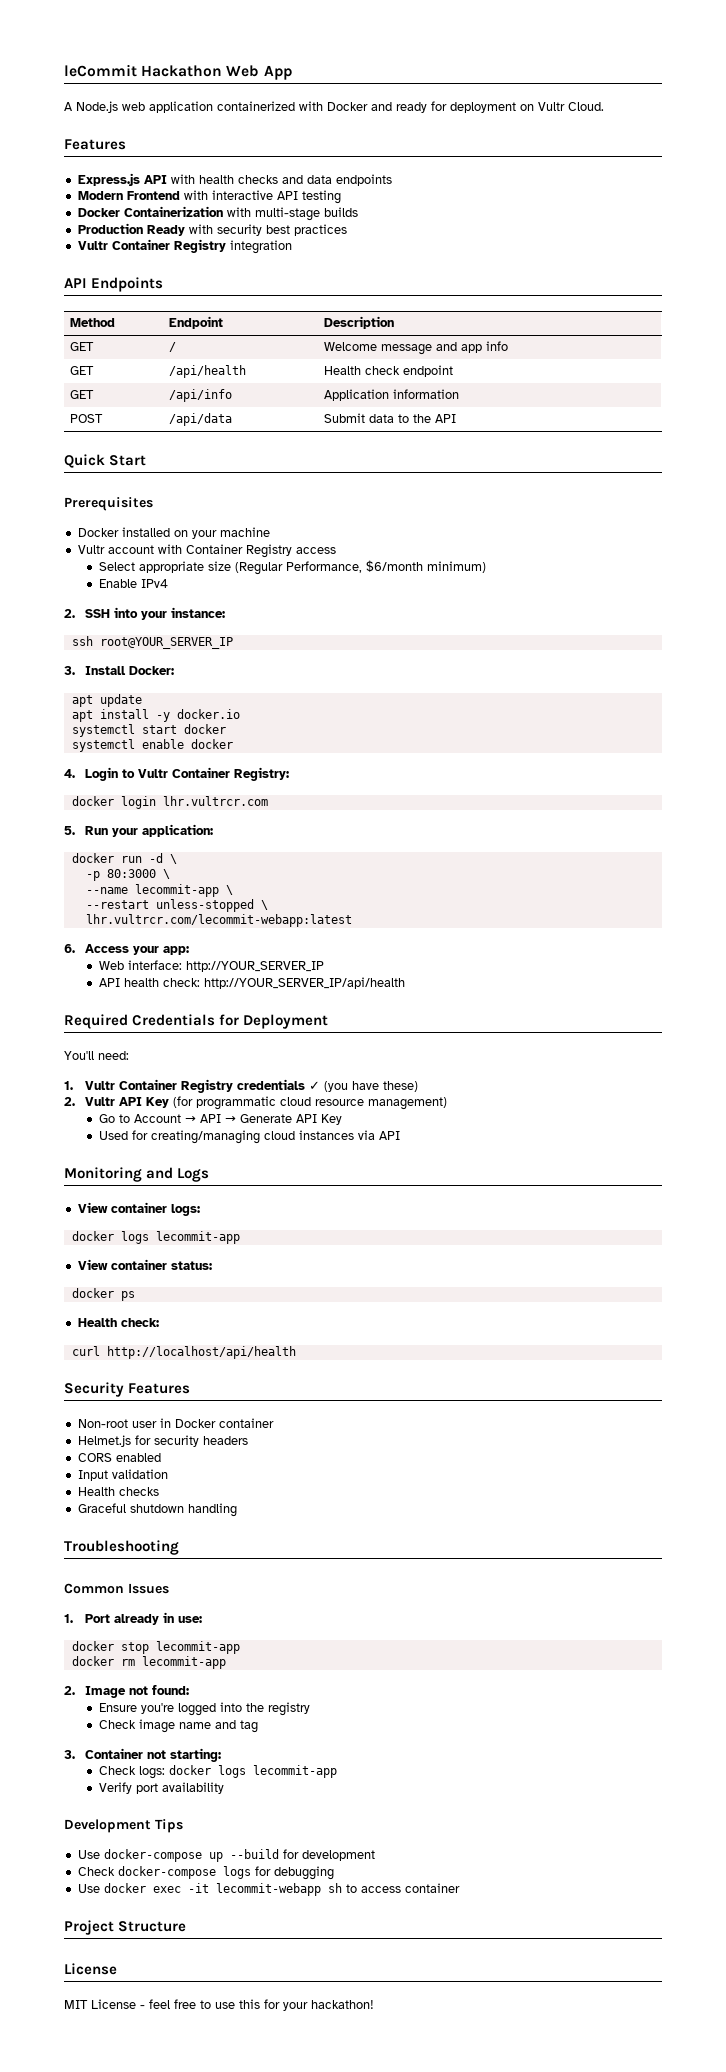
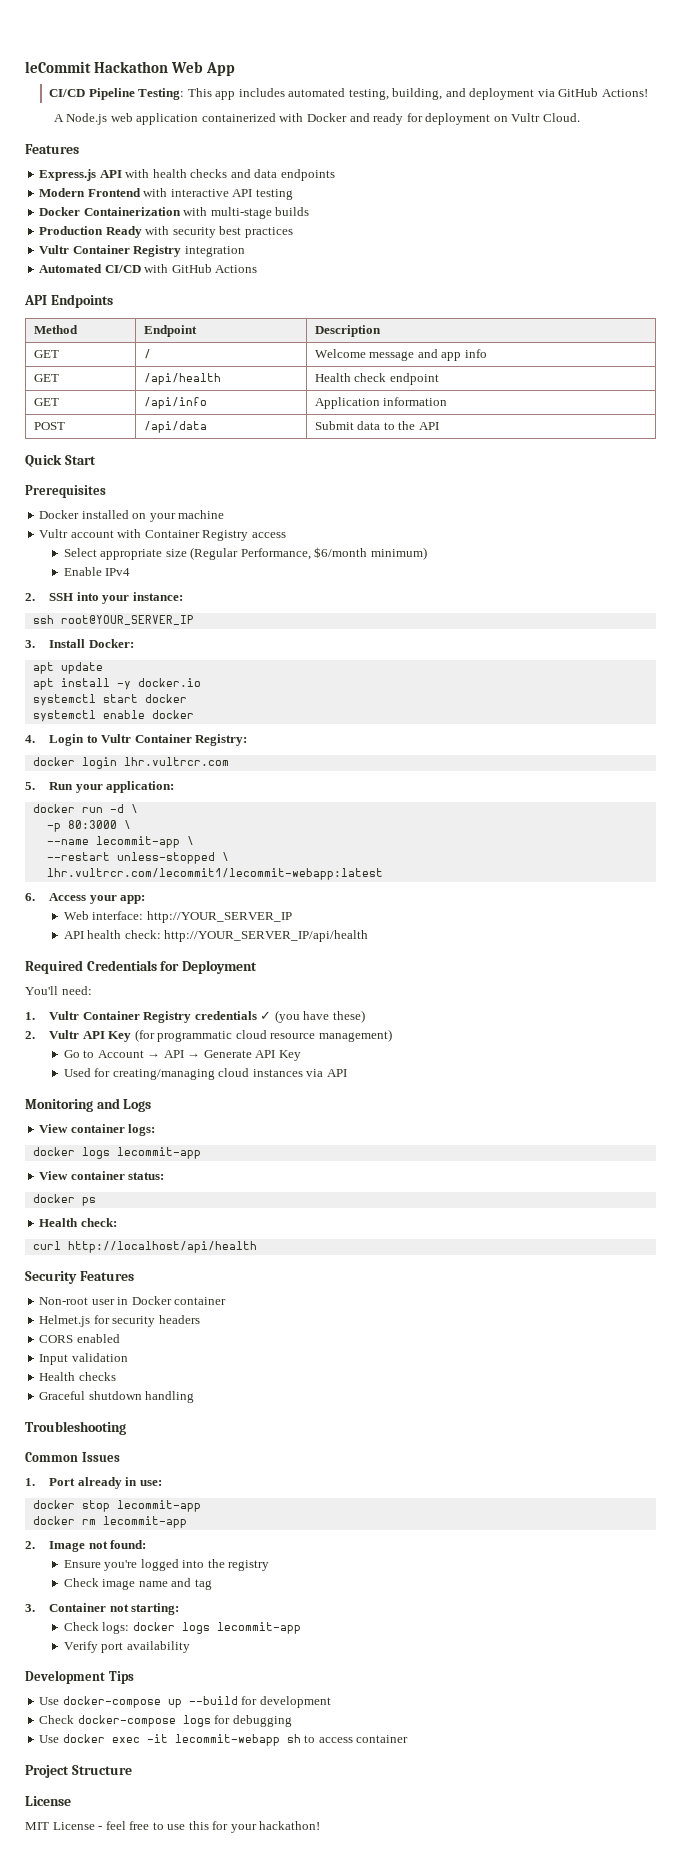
+ CI/CD Pipeline Testing: This app includes automated testing, building, and deployment via GitHub Actions!
+ Automated CI/CD with GitHub Actions
- lhr.vultrcr.com/lecommit-webapp:latest
+ lhr.vultrcr.com/lecommit1/lecommit-webapp:latest

